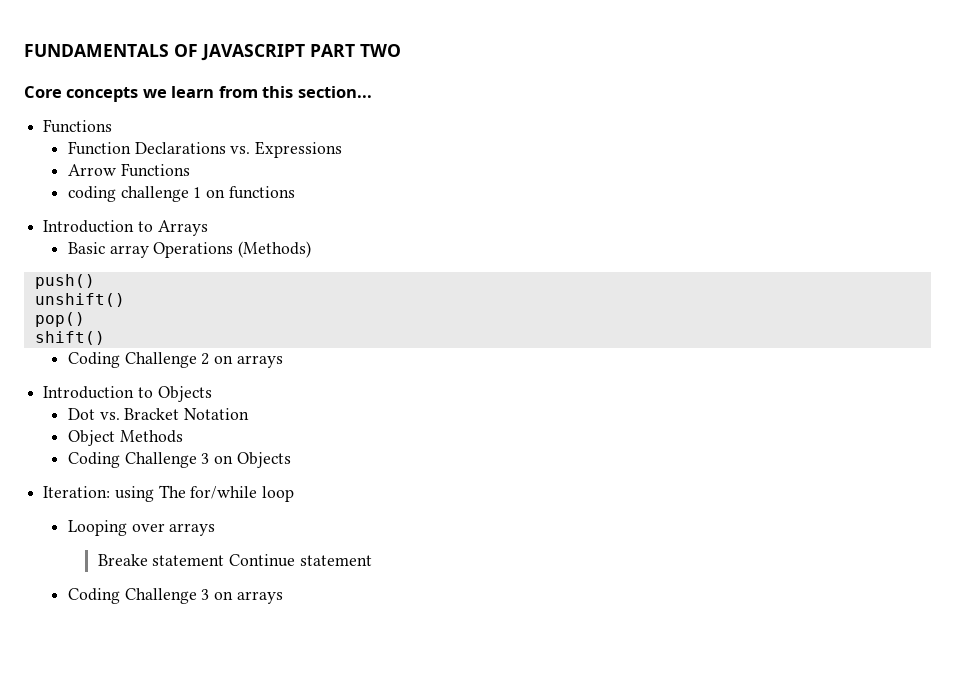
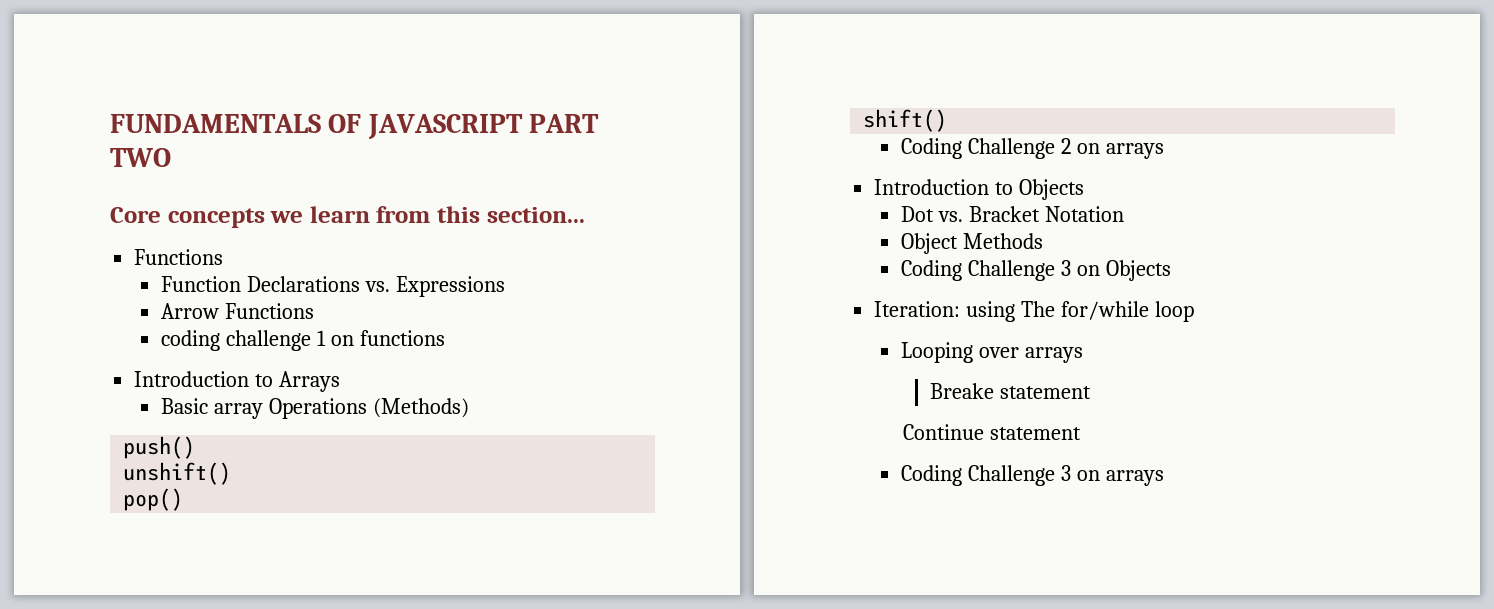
- Breake statement Continue statement
+ Breake statement
+ Continue statement

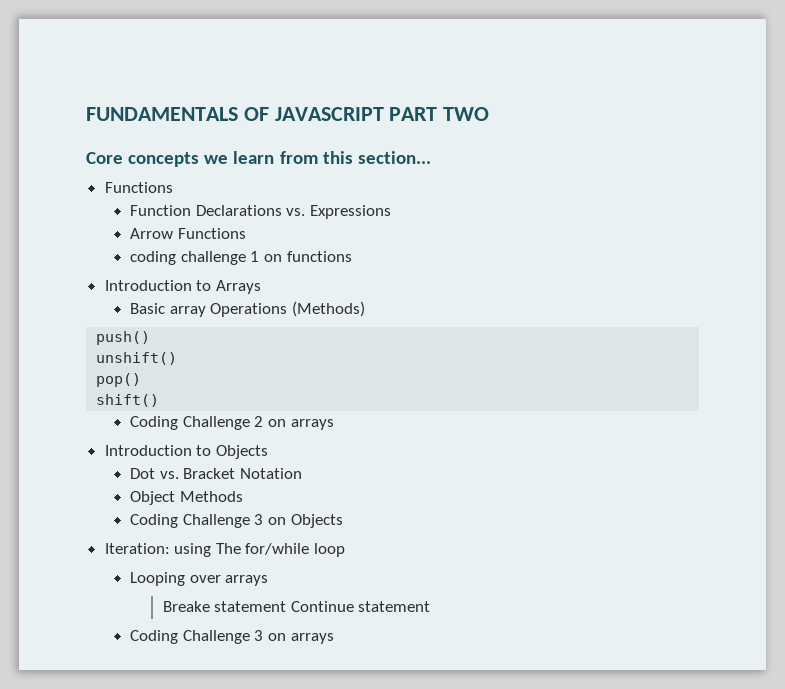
- Breake statement
- Continue statement
+ Breake statement Continue statement

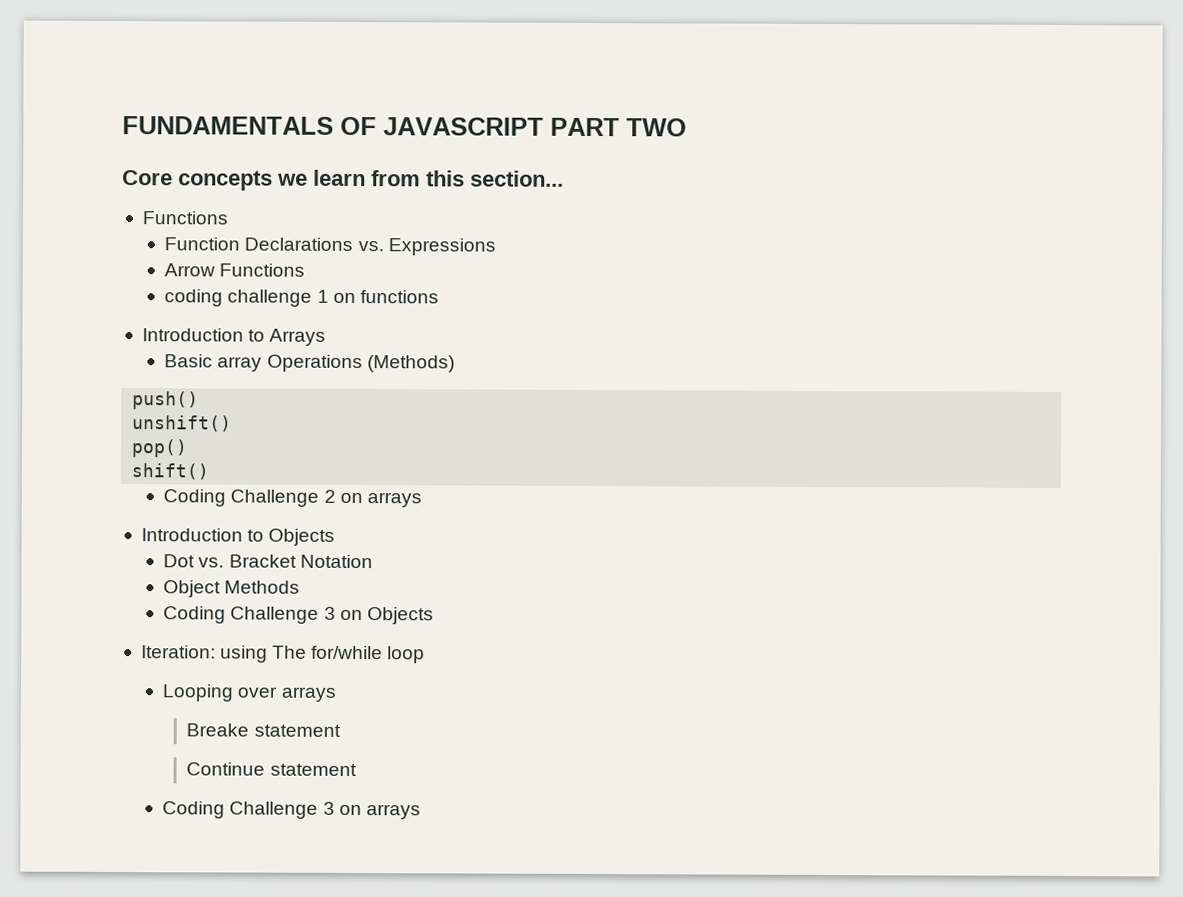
- Breake statement Continue statement
+ Breake statement
+ Continue statement

